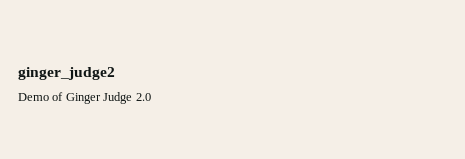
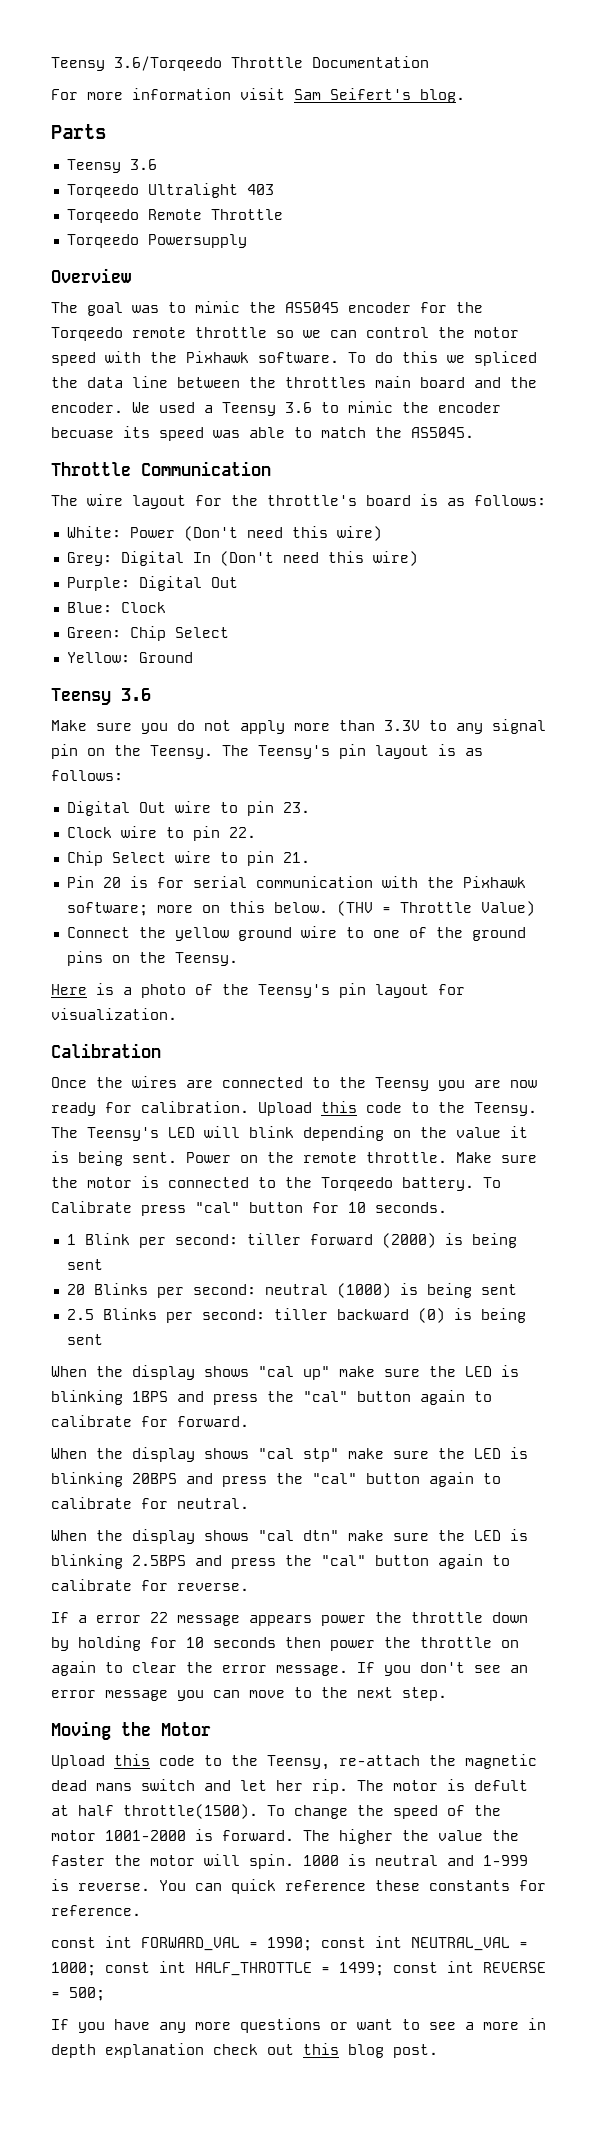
- ginger_judge2
- Demo of Ginger Judge 2.0
+ Teensy 3.6/Torqeedo Throttle Documentation
+ For more information visit Sam Seifert's blog.
+ Parts
+ Teensy 3.6
+ Torqeedo Ultralight 403
+ Torqeedo Remote Throttle
+ Torqeedo Powersupply
+ Overview
+ The goal was to mimic the AS5045 encoder for the Torqeedo remote throttle so we can control the motor speed with the Pixhawk software. To do this we spliced the data line between the throttles main board and the encoder. We used a Teensy 3.6 to mimic the encoder becuase its speed was able to match the AS5045.
+ Throttle Communication
+ The wire layout for the throttle's board is as follows:
+ White: Power (Don't need this wire)
+ Grey: Digital In (Don't need this wire)
+ Purple: Digital Out
+ Blue: Clock
+ Green: Chip Select
+ Yellow: Ground
+ Teensy 3.6
+ Make sure you do not apply more than 3.3V to any signal pin on the Teensy. The Teensy's pin layout is as follows:
+ Digital Out wire to pin 23.
+ Clock wire to pin 22.
+ Chip Select wire to pin 21.
+ Pin 20 is for serial communication with the Pixhawk software; more on this below. (THV = Throttle Value)
+ Connect the yellow ground wire to one of the ground pins on the Teensy.
+ Here is a photo of the Teensy's pin layout for visualization.
+ Calibration
+ Once the wires are connected to the Teensy you are now ready for calibration. Upload this code to the Teensy. The Teensy's LED will blink depending on the value it is being sent. Power on the remote throttle. Make sure the motor is connected to the Torqeedo battery. To Calibrate press "cal" button for 10 seconds.
+ 1 Blink per second: tiller forward (2000) is being sent
+ 20 Blinks per second: neutral (1000) is being sent
+ 2.5 Blinks per second: tiller backward (0) is being sent
+ When the display shows "cal up" make sure the LED is blinking 1BPS and press the "cal" button again to calibrate for forward.
+ When the display shows "cal stp" make sure the LED is blinking 20BPS and press the "cal" button again to calibrate for neutral.
+ When the display shows "cal dtn" make sure the LED is blinking 2.5BPS and press the "cal" button again to calibrate for reverse.
+ If a error 22 message appears power the throttle down by holding for 10 seconds then power the throttle on again to clear the error message. If you don't see an error message you can move to the next step.
+ Moving the Motor
+ Upload this code to the Teensy, re-attach the magnetic dead mans switch and let her rip. The motor is defult at half throttle(1500). To change the speed of the motor 1001-2000 is forward. The higher the value the faster the motor will spin. 1000 is neutral and 1-999 is reverse. You can quick reference these constants for reference.
+ const int FORWARD_VAL = 1990; const int NEUTRAL_VAL = 1000; const int HALF_THROTTLE = 1499; const int REVERSE = 500;
+ If you have any more questions or want to see a more in depth explanation check out this blog post.

